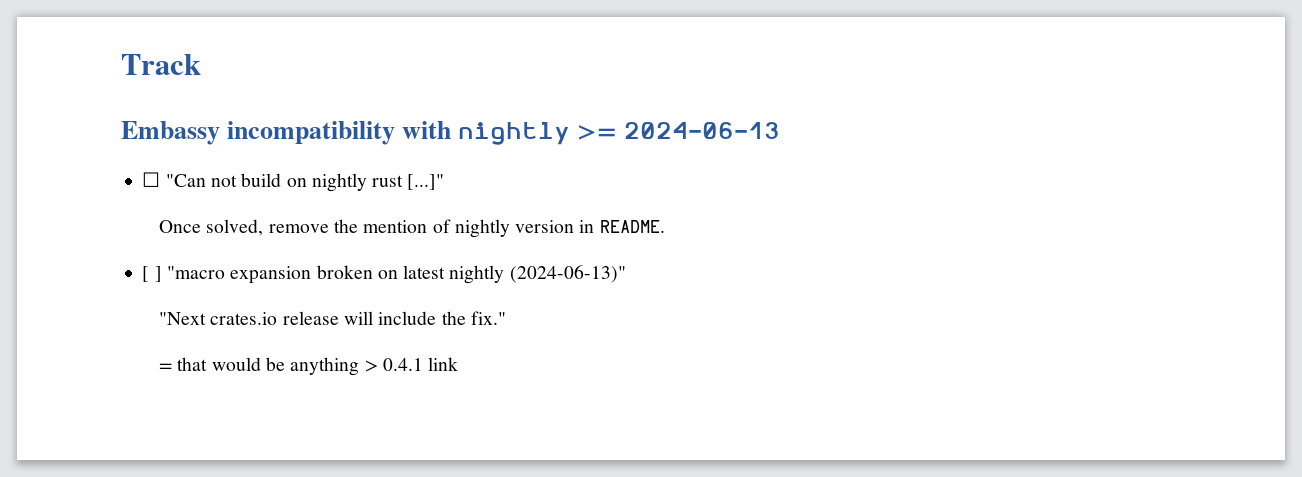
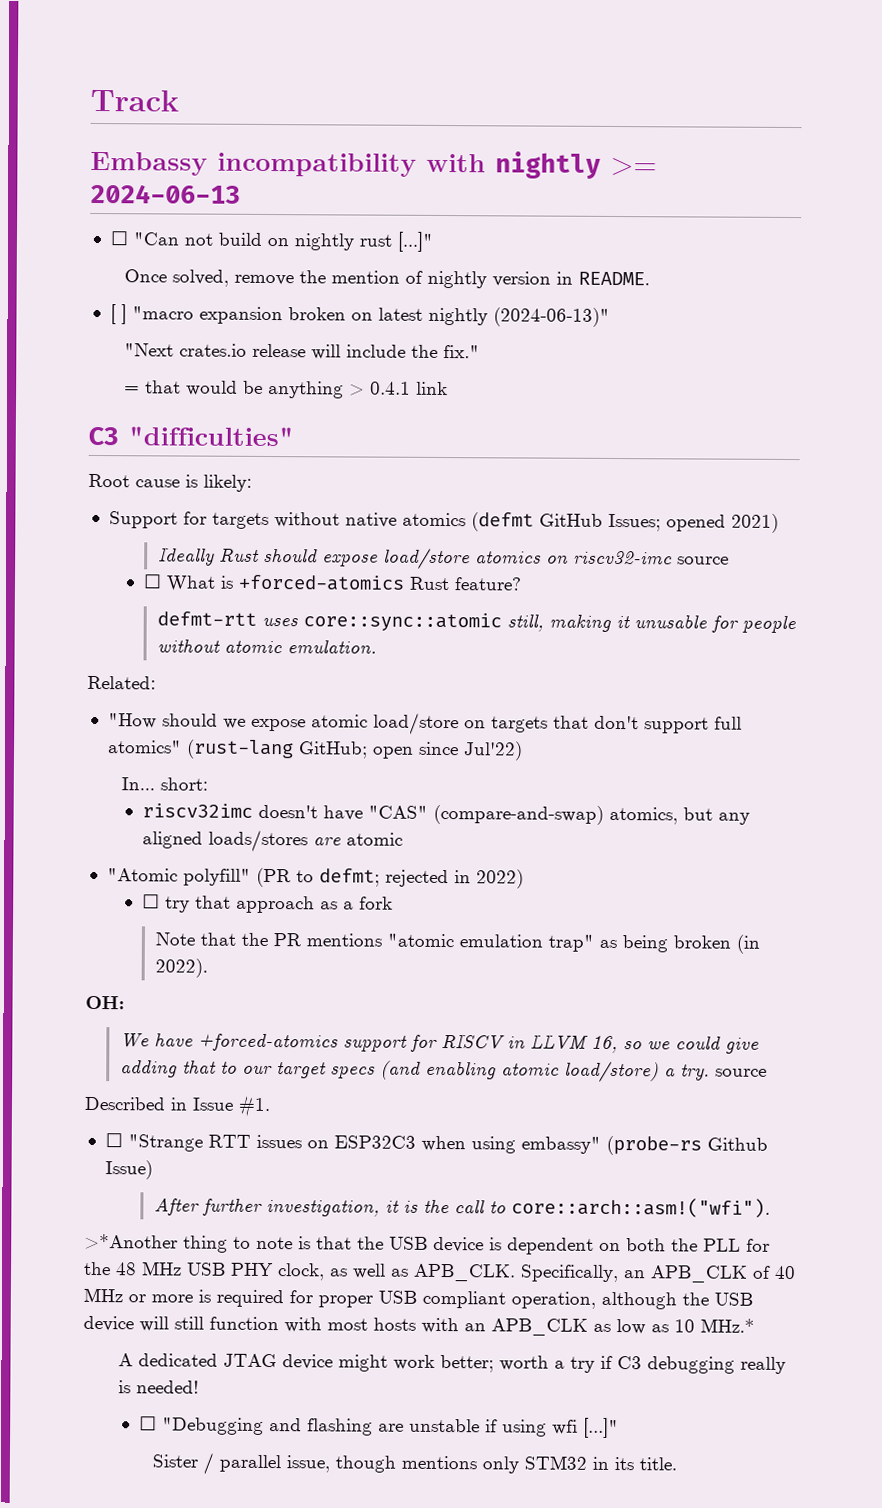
+ C3 "difficulties"
+ Root cause is likely:
+ Support for targets without native atomics (defmt GitHub Issues; opened 2021)
+ Ideally Rust should expose load/store atomics on riscv32-imc source
+ ☐ What is +forced-atomics Rust feature?
+ defmt-rtt uses core::sync::atomic still, making it unusable for people without atomic emulation.
+ Related:
+ "How should we expose atomic load/store on targets that don't support full atomics" (rust-lang GitHub; open since Jul'22)
+ In... short:
+ riscv32imc doesn't have "CAS" (compare-and-swap) atomics, but any aligned loads/stores are atomic
+ "Atomic polyfill" (PR to defmt; rejected in 2022)
+ ☐ try that approach as a fork
+ Note that the PR mentions "atomic emulation trap" as being broken (in 2022).
+ OH:
+ We have +forced-atomics support for RISCV in LLVM 16, so we could give adding that to our target specs (and enabling atomic load/store) a try. source
+ Described in Issue #1.
+ ☐ "Strange RTT issues on ESP32C3 when using embassy" (probe-rs Github Issue)
+ After further investigation, it is the call to core::arch::asm!("wfi").
+ >*Another thing to note is that the USB device is dependent on both the PLL for the 48 MHz USB PHY clock, as well as APB_CLK. Specifically, an APB_CLK of 40 MHz or more is required for proper USB compliant operation, although the USB device will still function with most hosts with an APB_CLK as low as 10 MHz.*
+ A dedicated JTAG device might work better; worth a try if C3 debugging really is needed!
+ ☐ "Debugging and flashing are unstable if using wfi [...]"
+ Sister / parallel issue, though mentions only STM32 in its title.

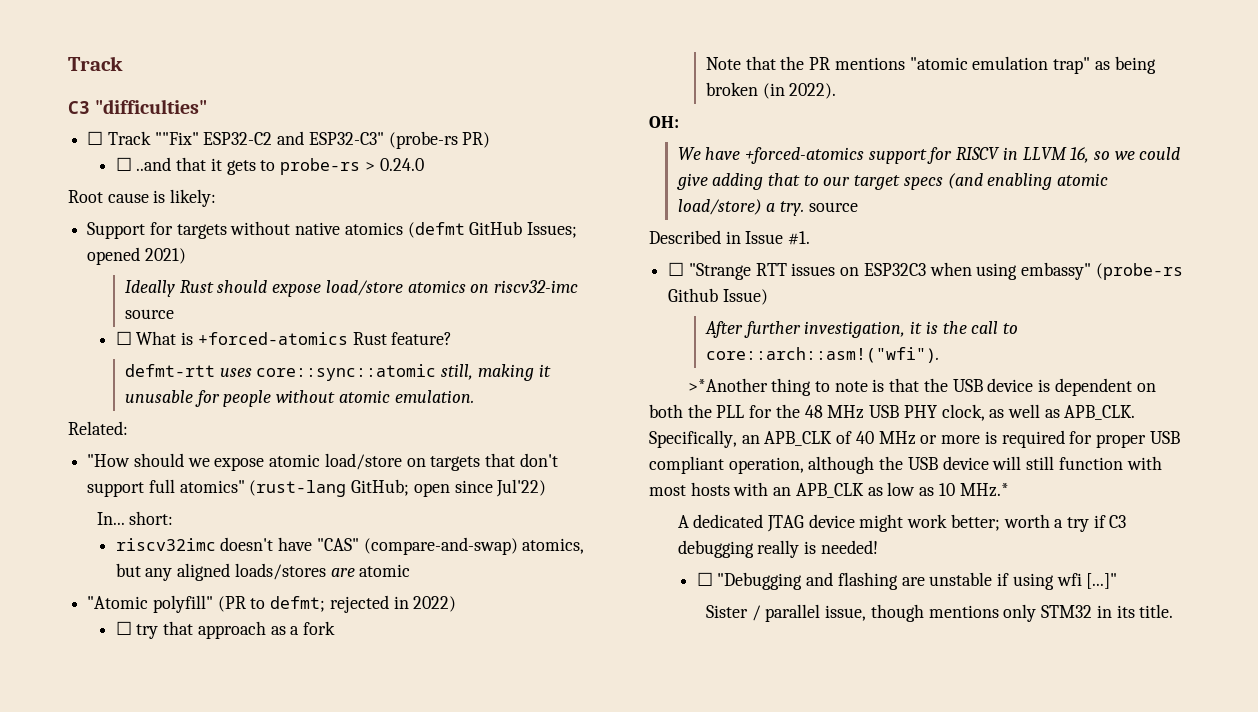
- Embassy incompatibility with nightly >= 2024-06-13
- ☐ "Can not build on nightly rust [...]"
- Once solved, remove the mention of nightly version in README.
- [ ] "macro expansion broken on latest nightly (2024-06-13)"
- "Next crates.io release will include the fix."
- = that would be anything > 0.4.1 link
  C3 "difficulties"
+ ☐ Track ""Fix" ESP32-C2 and ESP32-C3" (probe-rs PR)
+ ☐ ..and that it gets to probe-rs > 0.24.0

